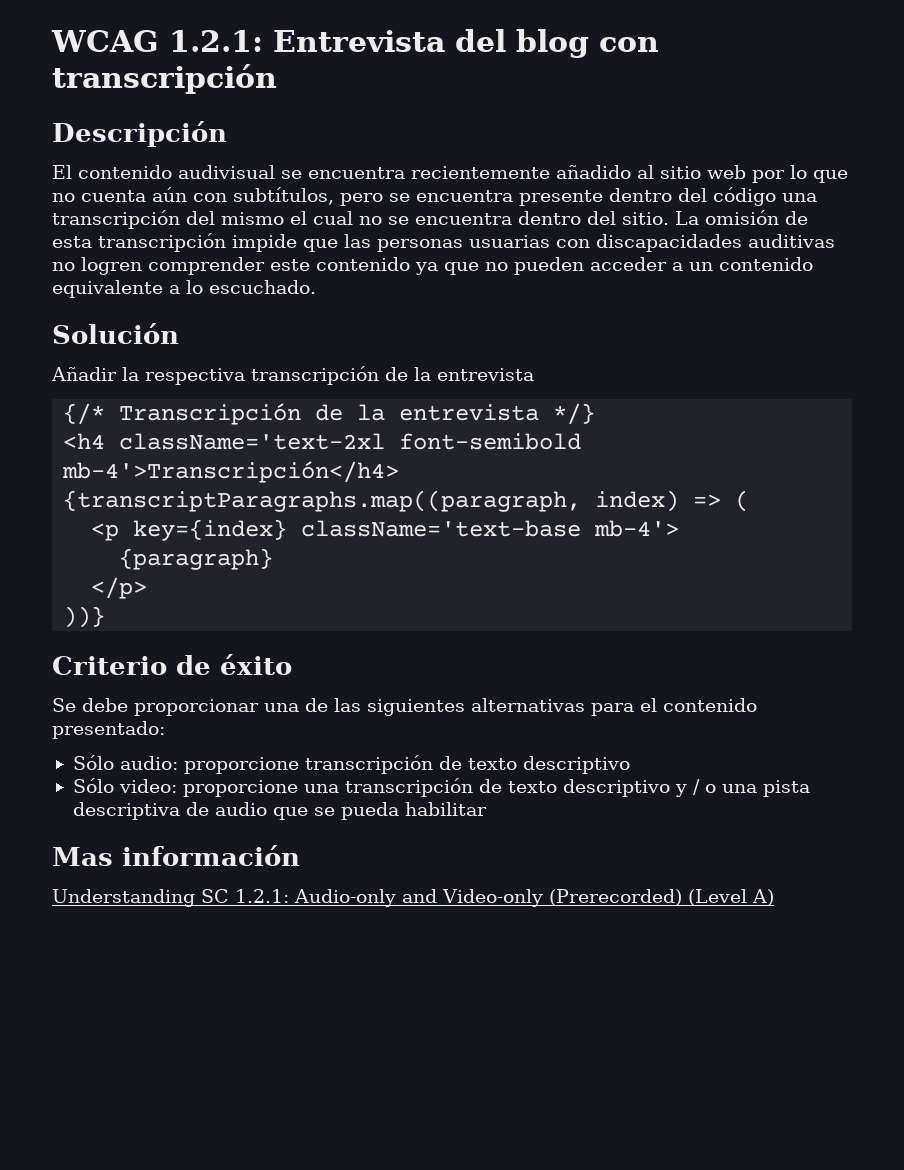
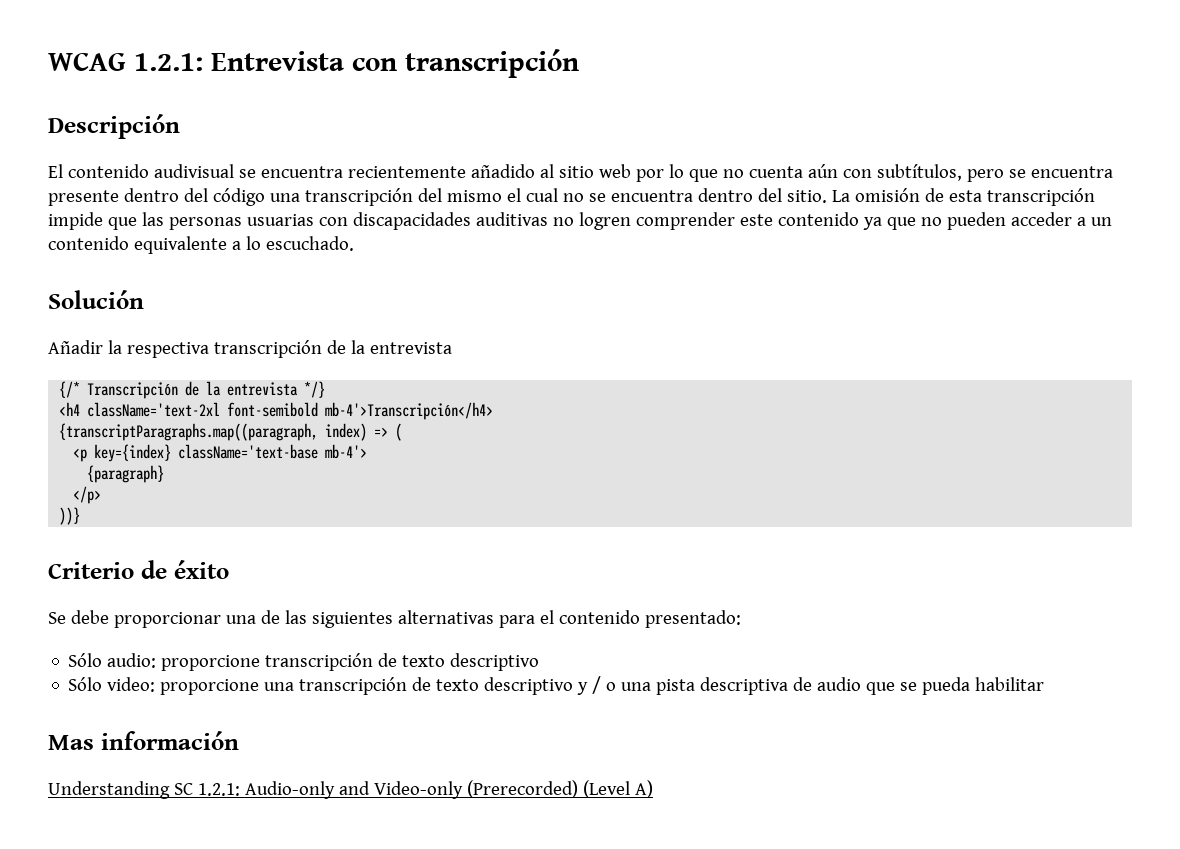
- WCAG 1.2.1: Entrevista del blog con transcripción
+ WCAG 1.2.1: Entrevista con transcripción

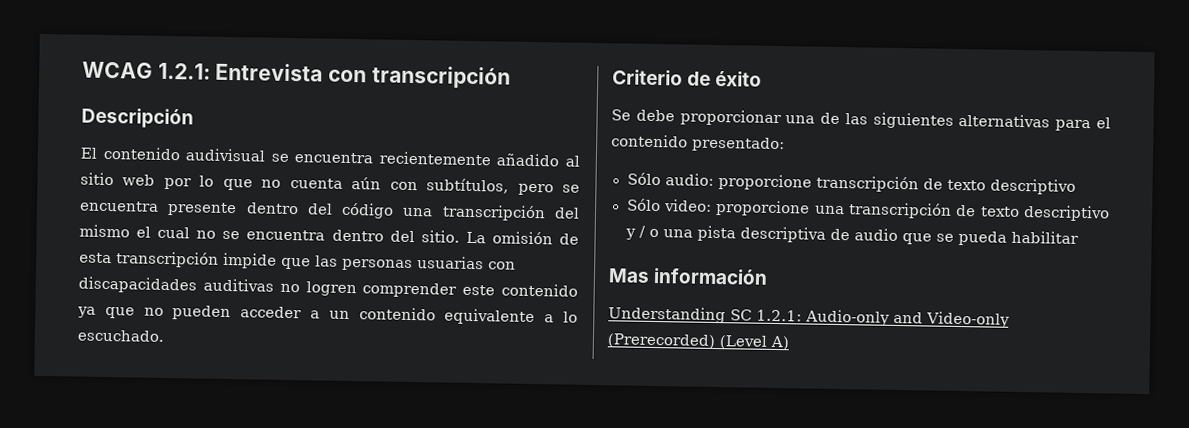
- Solución
- Añadir la respectiva transcripción de la entrevista
- {/* Transcripción de la entrevista */}
- <h4 className='text-2xl font-semibold mb-4'>Transcripción</h4>
- {transcriptParagraphs.map((paragraph, index) => (
- <p key={index} className='text-base mb-4'>
- {paragraph}
- </p>
- ))}

